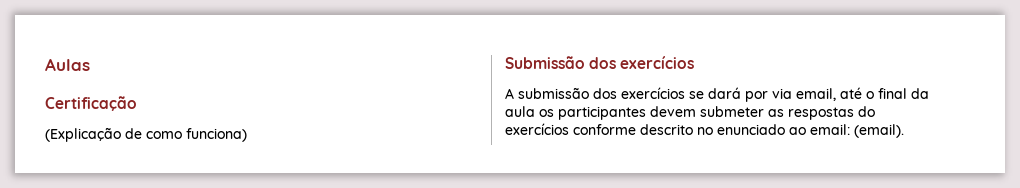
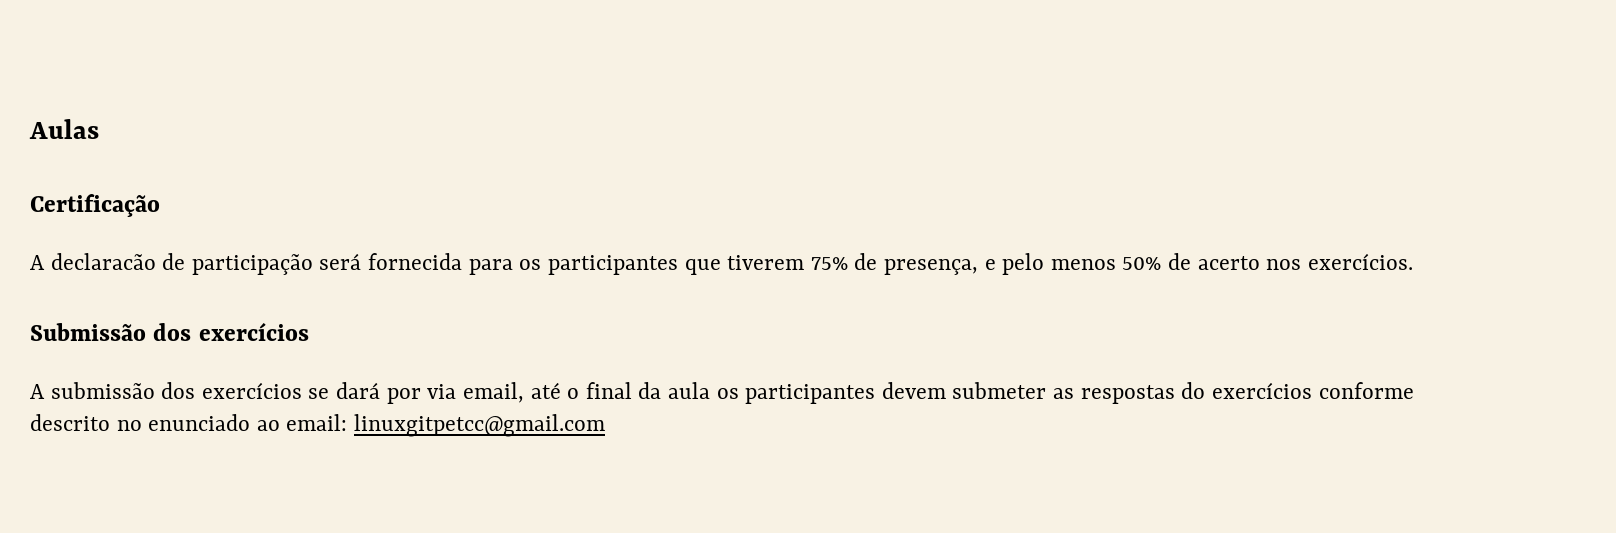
- (Explicação de como funciona)
+ A declaracão de participação será fornecida para os participantes que tiverem 75% de presença, e pelo menos 50% de acerto nos exercícios.
- A submissão dos exercícios se dará por via email, até o final da aula os participantes devem submeter as respostas do exercícios conforme descrito no enunciado ao email: (email).
+ A submissão dos exercícios se dará por via email, até o final da aula os participantes devem submeter as respostas do exercícios conforme descrito no enunciado ao email: linuxgitpetcc@gmail.com

